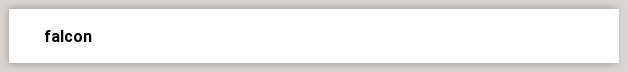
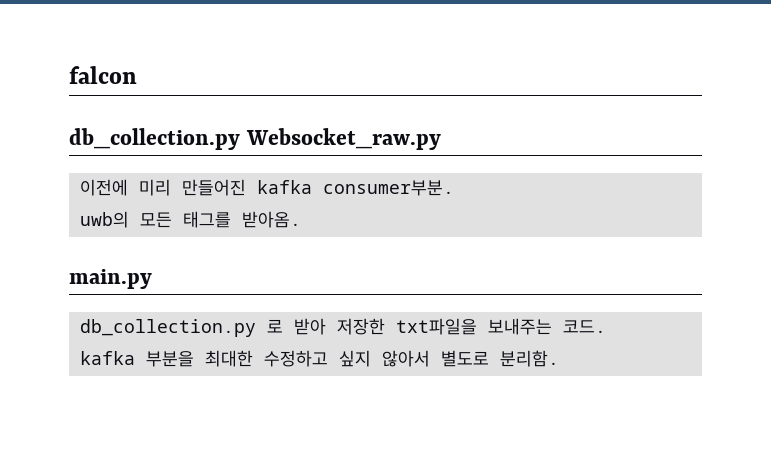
+ db_collection.py Websocket_raw.py
+ 이전에 미리 만들어진 kafka consumer부분.
+ uwb의 모든 태그를 받아옴.
+ main.py
+ db_collection.py 로 받아 저장한 txt파일을 보내주는 코드.
+ kafka 부분을 최대한 수정하고 싶지 않아서 별도로 분리함.

